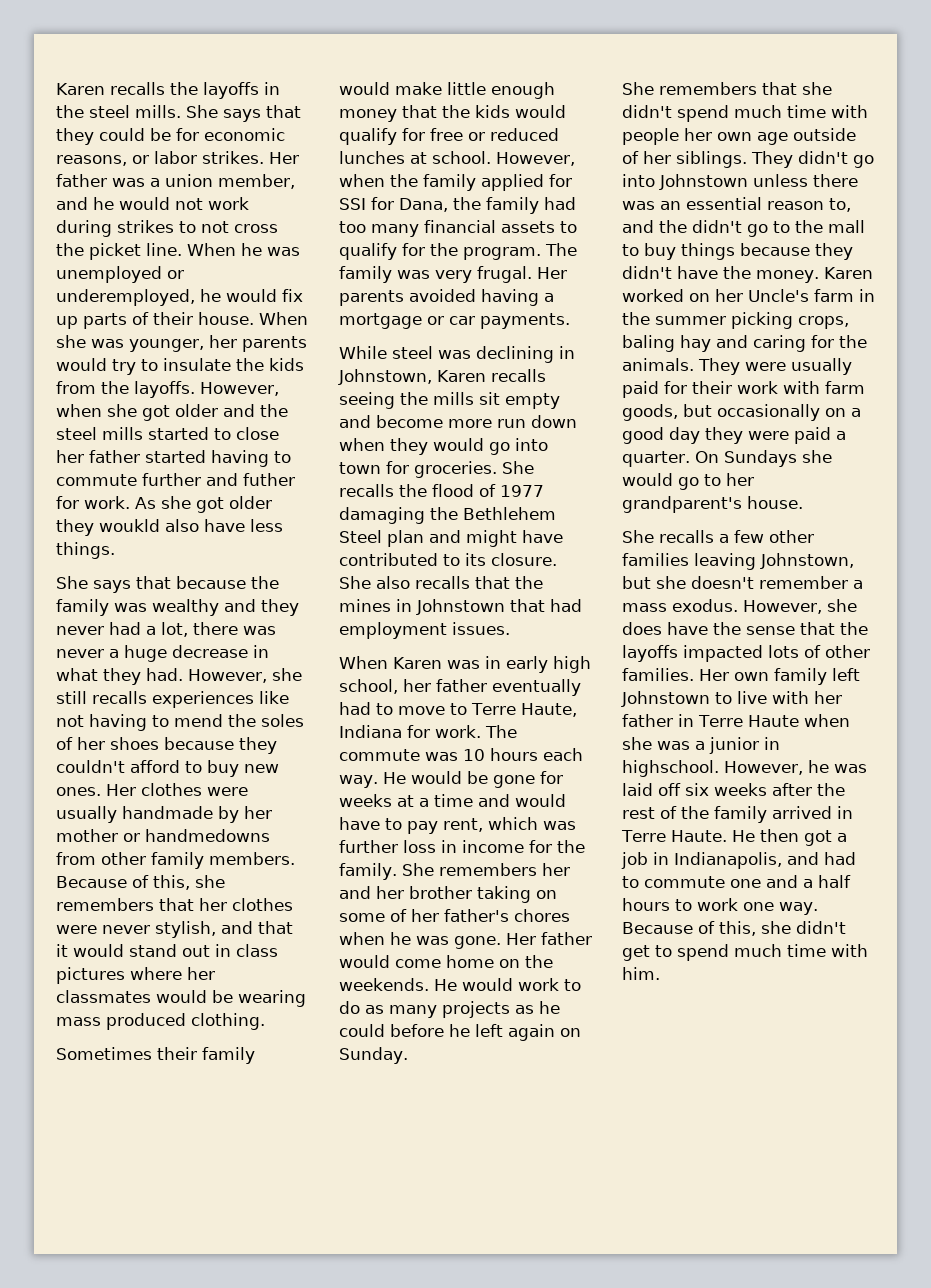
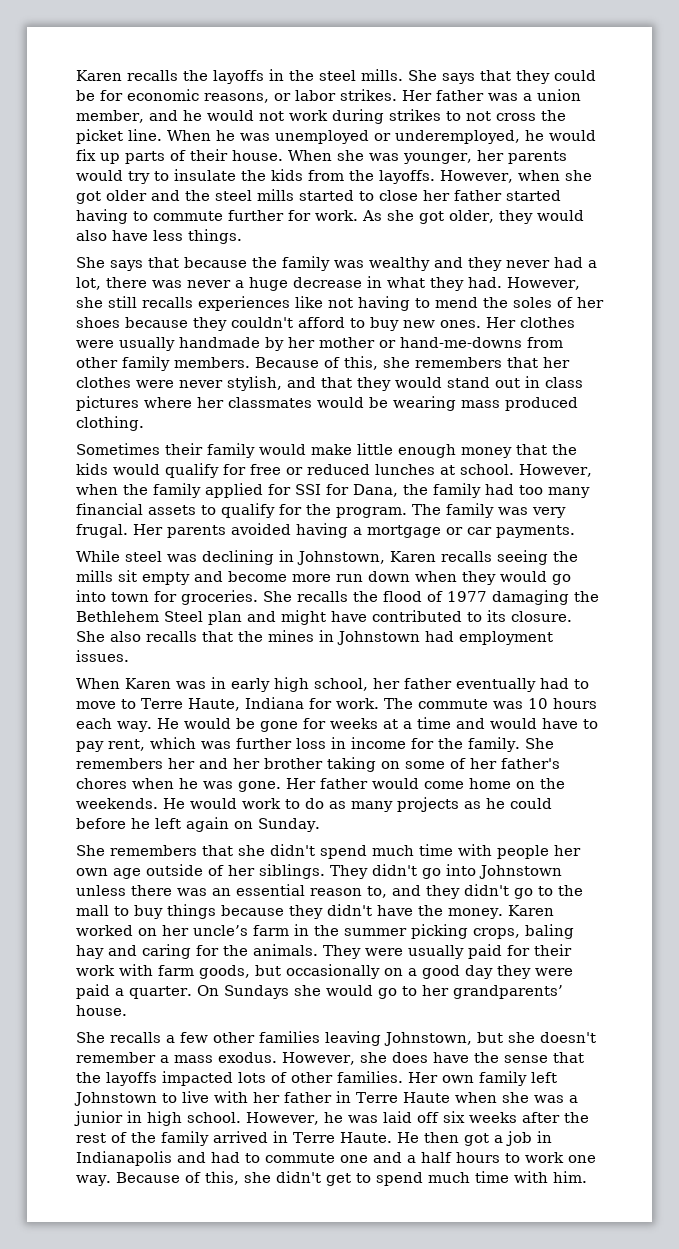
- However, when she got older and the steel mills started to close her father started having to commute further and futher for work.
+ However, when she got older and the steel mills started to close her father started having to commute further for work.
- As she got older they woukld also have less things.
+ As she got older, they would also have less things.
- Her clothes were usually handmade by her mother or handmedowns from other family members.
+ Her clothes were usually handmade by her mother or hand-me-downs from other family members.
- Because of this, she remembers that her clothes were never stylish, and that it would stand out in class pictures where her classmates would be wearing mass produced clothing.
+ Because of this, she remembers that her clothes were never stylish, and that they would stand out in class pictures where her classmates would be wearing mass produced clothing.
- She also recalls that the mines in Johnstown that had employment issues.
+ She also recalls that the mines in Johnstown had employment issues.
- They didn't go into Johnstown unless there was an essential reason to, and the didn't go to the mall to buy things because they didn't have the money.
+ They didn't go into Johnstown unless there was an essential reason to, and they didn't go to the mall to buy things because they didn't have the money.
- Karen worked on her Uncle's farm in the summer picking crops, baling hay and caring for the animals.
+ Karen worked on her uncle’s farm in the summer picking crops, baling hay and caring for the animals.
- On Sundays she would go to her grandparent's house.
+ On Sundays she would go to her grandparents’ house.
- Her own family left Johnstown to live with her father in Terre Haute when she was a junior in highschool.
+ Her own family left Johnstown to live with her father in Terre Haute when she was a junior in high school.
- He then got a job in Indianapolis, and had to commute one and a half hours to work one way.
+ He then got a job in Indianapolis and had to commute one and a half hours to work one way.

